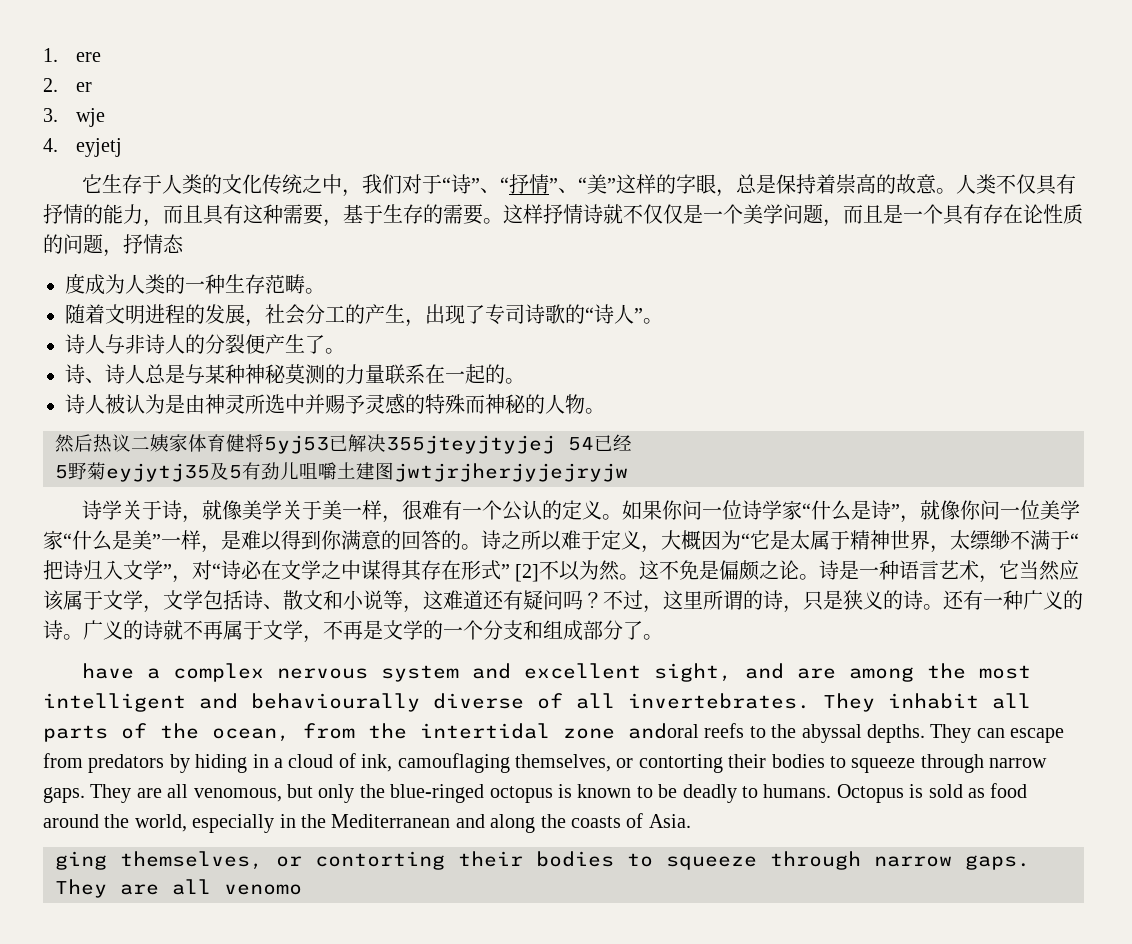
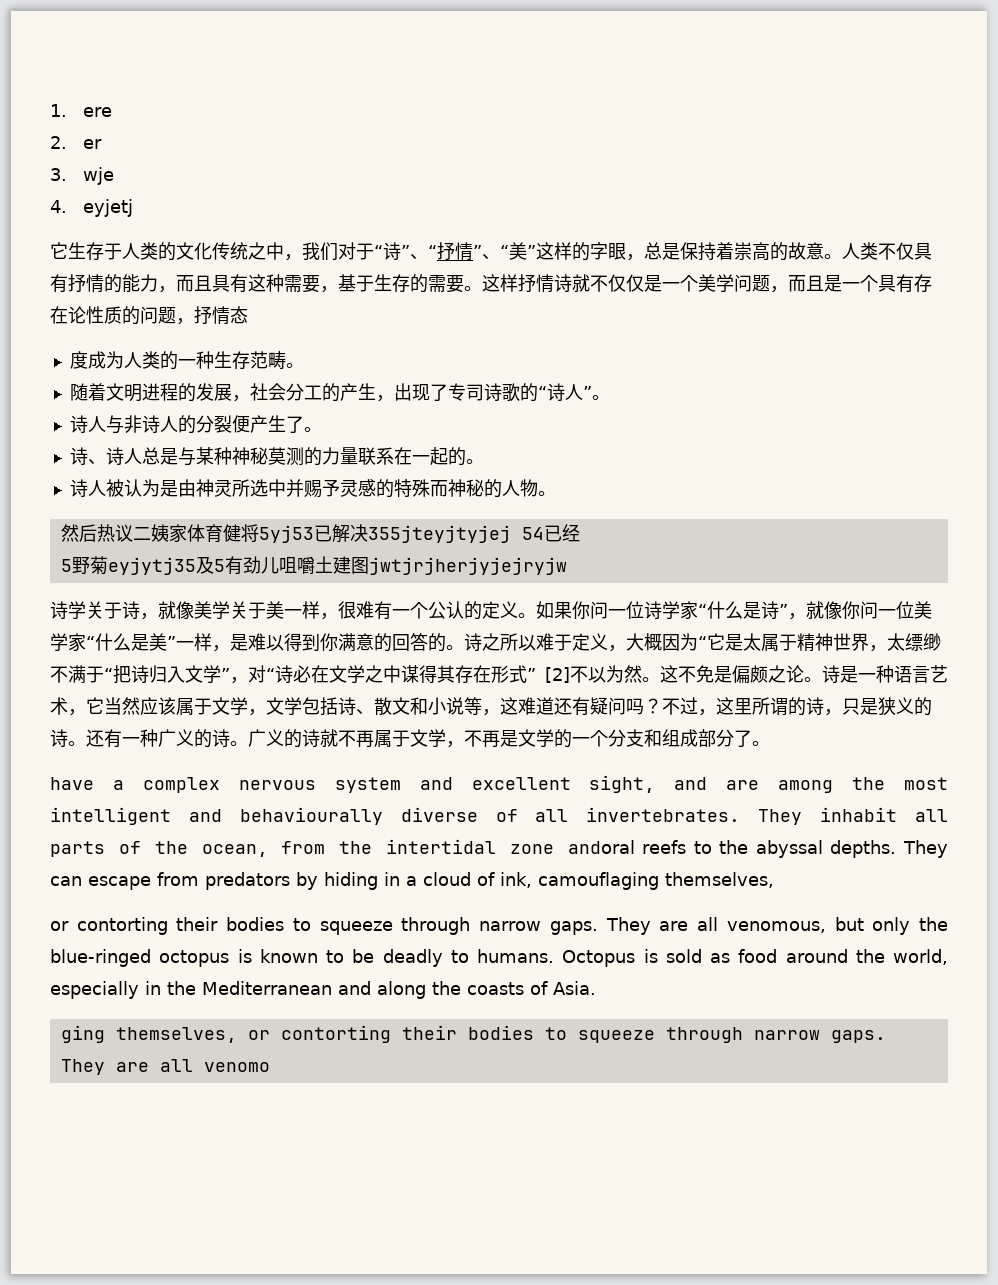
- They can escape from predators by hiding in a cloud of ink, camouflaging themselves, or contorting their bodies to squeeze through narrow gaps.
+ They can escape from predators by hiding in a cloud of ink, camouflaging themselves,
+ or contorting their bodies to squeeze through narrow gaps.

